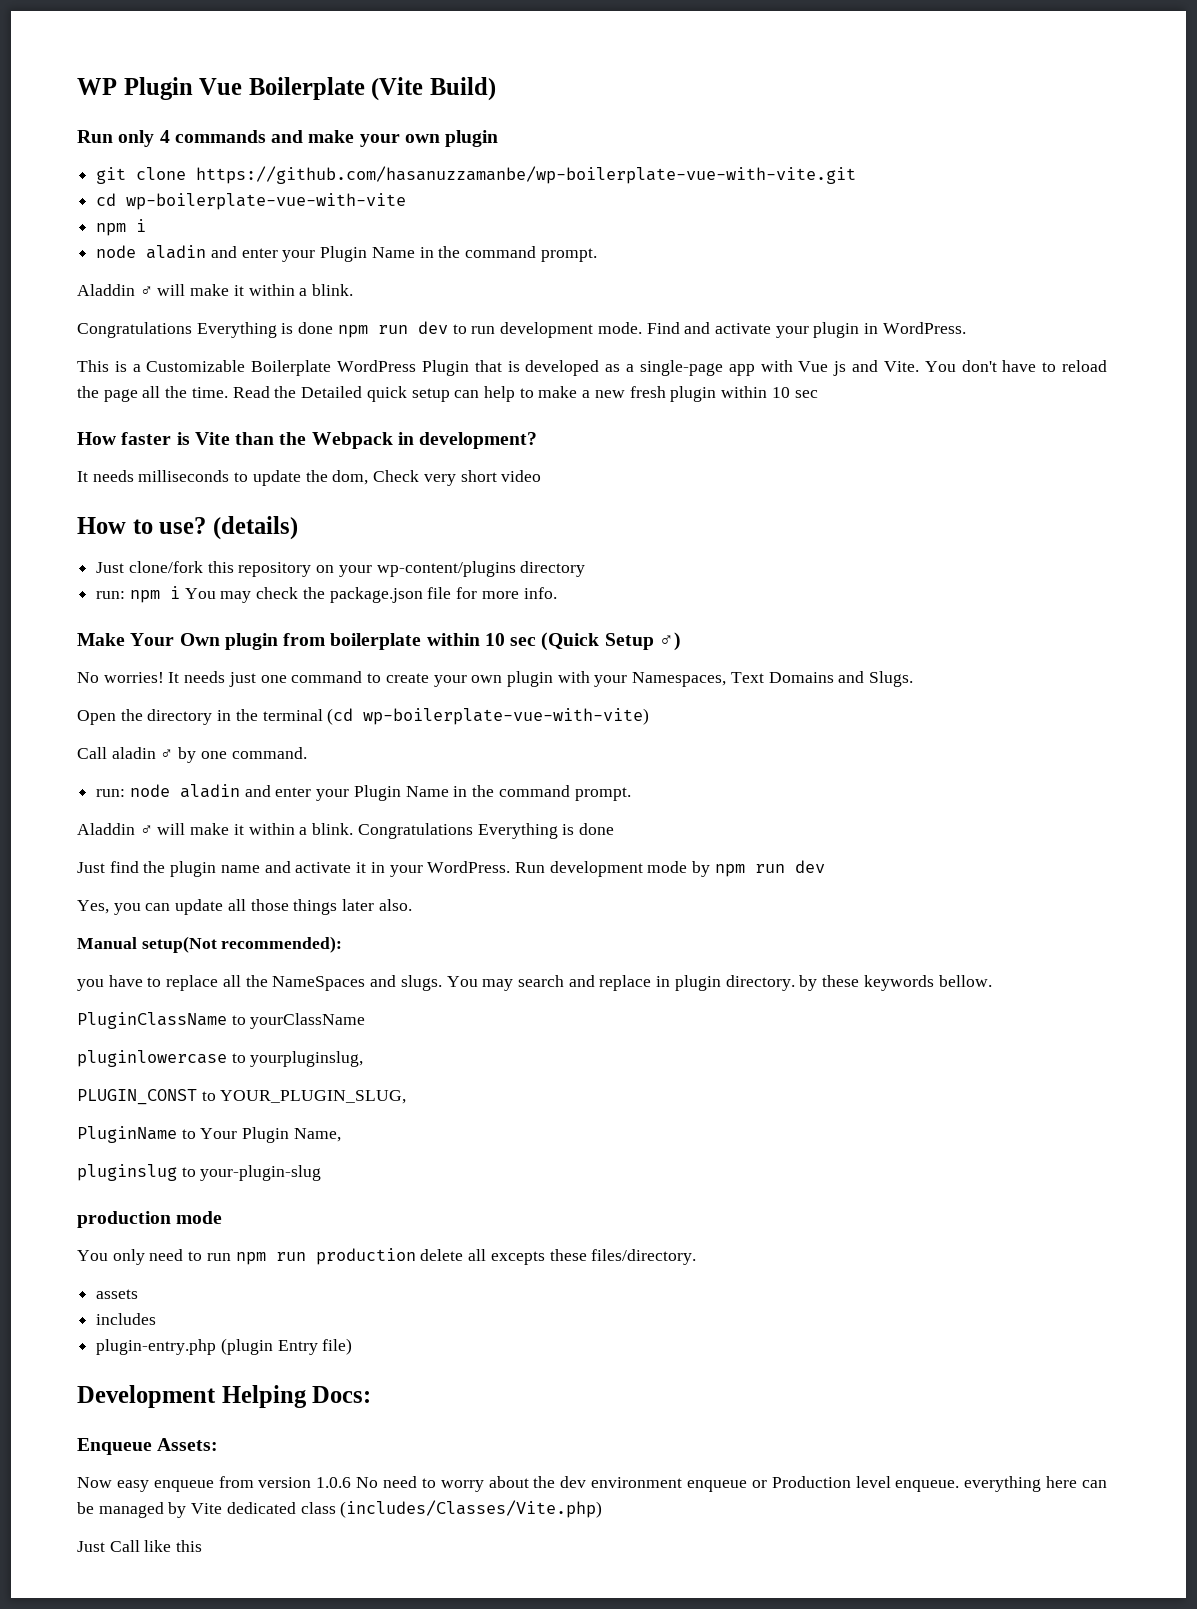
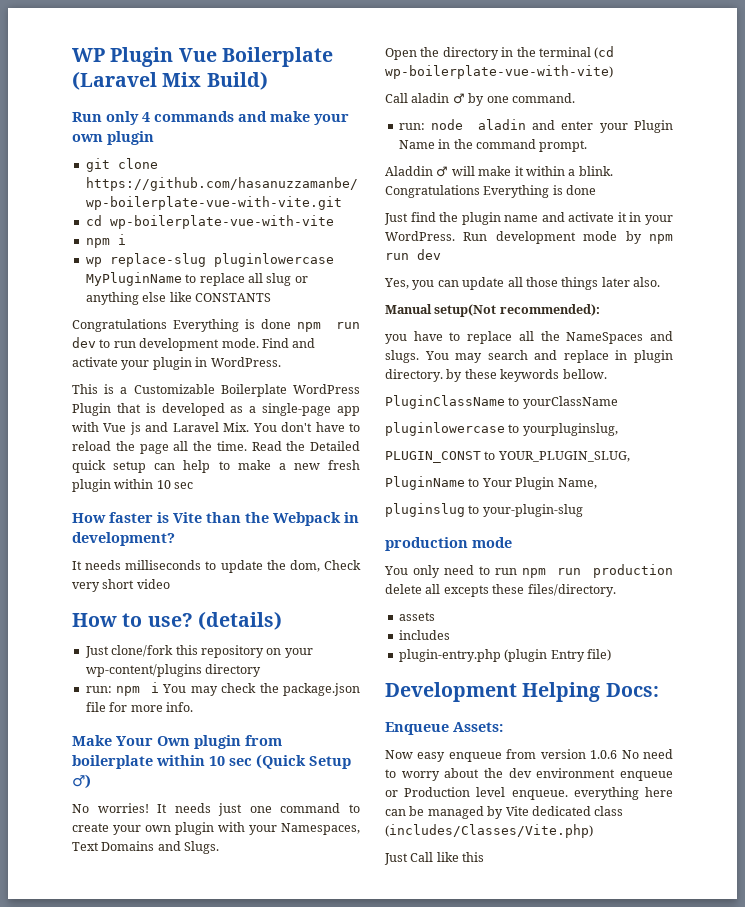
- WP Plugin Vue Boilerplate (Vite Build)
+ WP Plugin Vue Boilerplate (Laravel Mix Build)
  cd wp-boilerplate-vue-with-vite
  npm i
- node aladin and enter your Plugin Name in the command prompt.
- Aladdin ♂ will make it within a blink.
+ wp replace-slug pluginlowercase MyPluginName to replace all slug or anything else like CONSTANTS
- This is a Customizable Boilerplate WordPress Plugin that is developed as a single-page app with Vue js and Vite. You don't have to reload the page all the time.
+ This is a Customizable Boilerplate WordPress Plugin that is developed as a single-page app with Vue js and Laravel Mix. You don't have to reload the page all the time.

